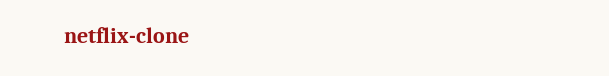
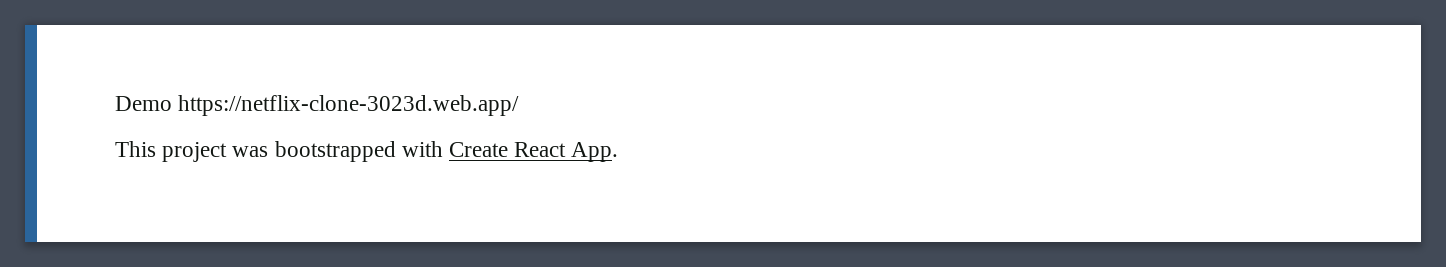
- netflix-clone
+ Demo https://netflix-clone-3023d.web.app/
+ This project was bootstrapped with Create React App.

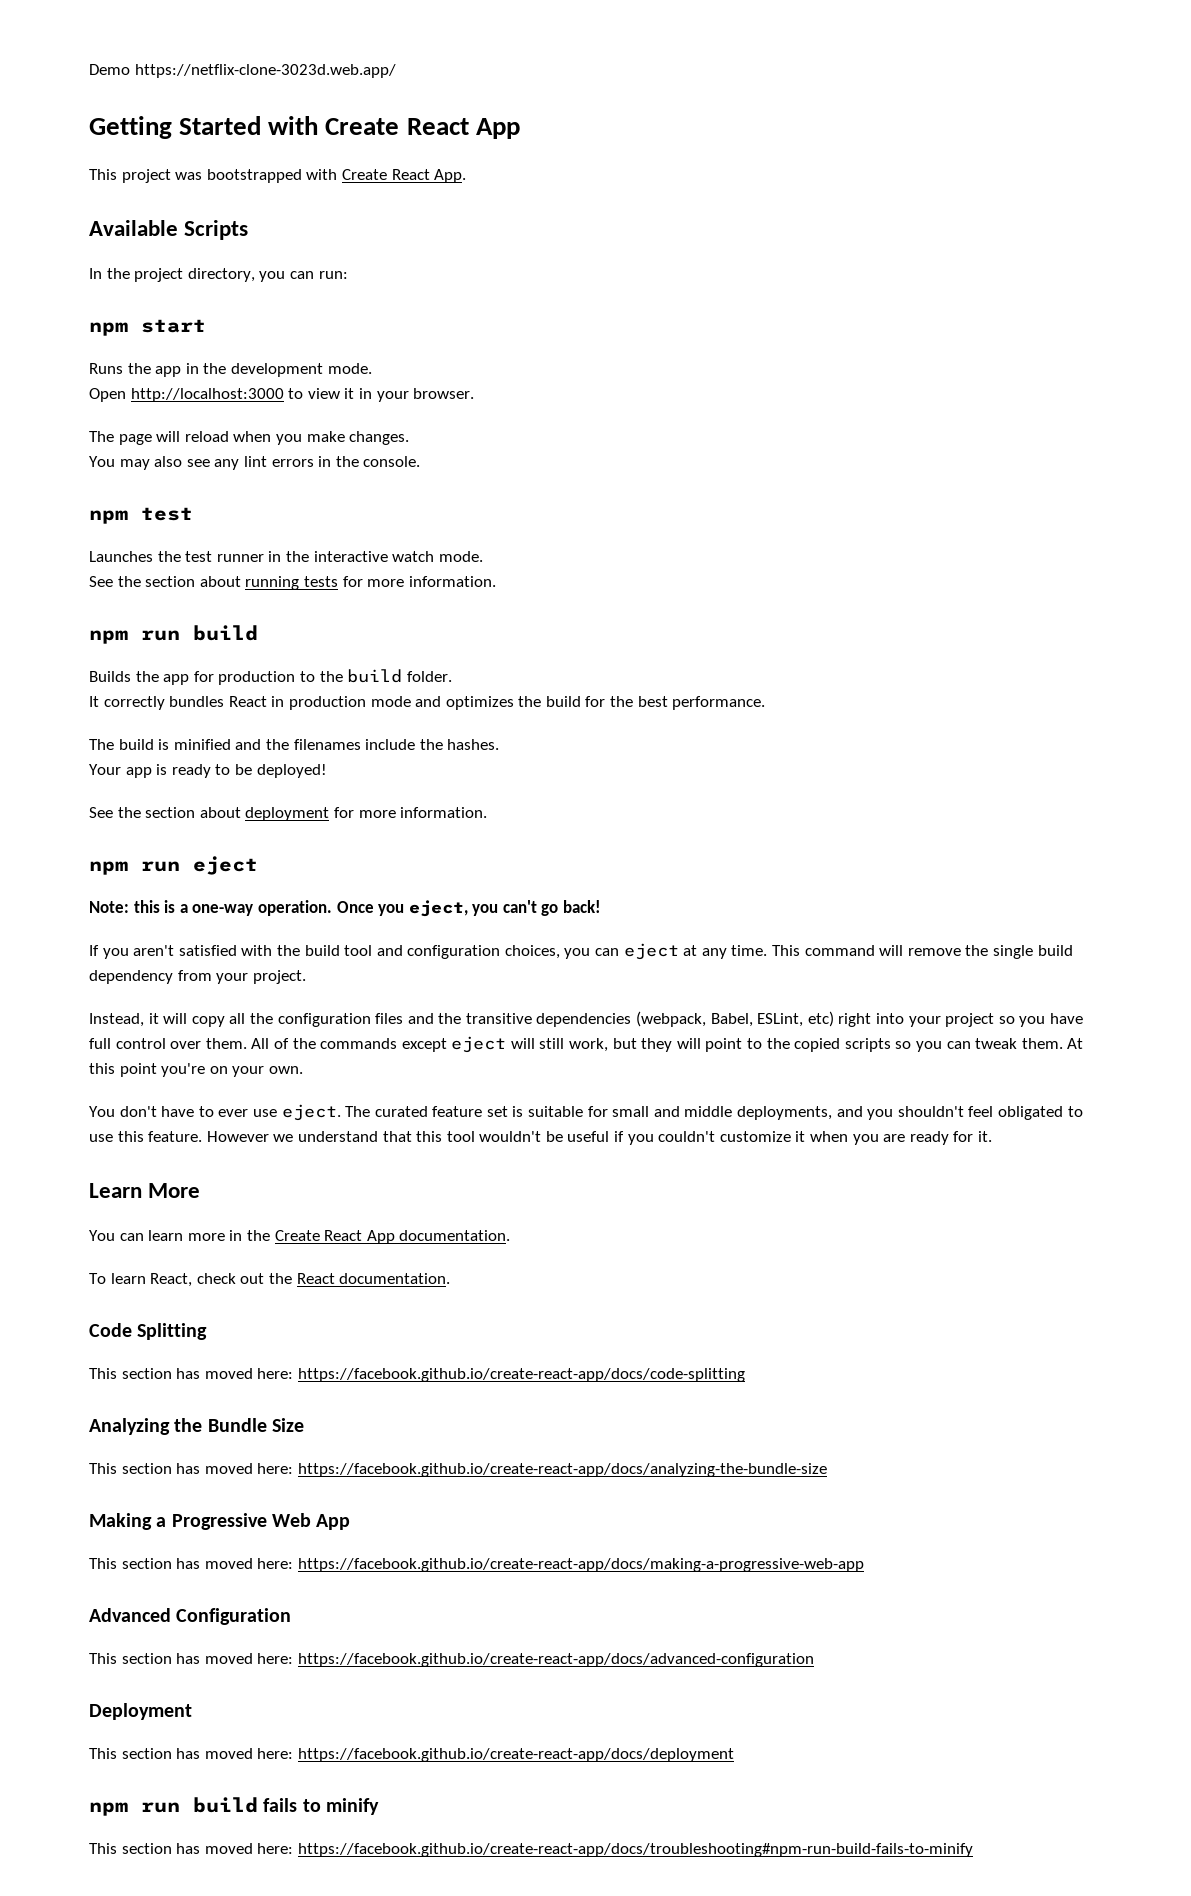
+ Getting Started with Create React App
+ Available Scripts
+ In the project directory, you can run:
+ npm start
+ Runs the app in the development mode.
+ Open http://localhost:3000 to view it in your browser.
+ The page will reload when you make changes.
+ You may also see any lint errors in the console.
+ npm test
+ Launches the test runner in the interactive watch mode.
+ See the section about running tests for more information.
+ npm run build
+ Builds the app for production to the build folder.
+ It correctly bundles React in production mode and optimizes the build for the best performance.
+ The build is minified and the filenames include the hashes.
+ Your app is ready to be deployed!
+ See the section about deployment for more information.
+ npm run eject
+ Note: this is a one-way operation. Once you eject, you can't go back!
+ If you aren't satisfied with the build tool and configuration choices, you can eject at any time. This command will remove the single build dependency from your project.
+ Instead, it will copy all the configuration files and the transitive dependencies (webpack, Babel, ESLint, etc) right into your project so you have full control over them. All of the commands except eject will still work, but they will point to the copied scripts so you can tweak them. At this point you're on your own.
+ You don't have to ever use eject. The curated feature set is suitable for small and middle deployments, and you shouldn't feel obligated to use this feature. However we understand that this tool wouldn't be useful if you couldn't customize it when you are ready for it.
+ Learn More
+ You can learn more in the Create React App documentation.
+ To learn React, check out the React documentation.
+ Code Splitting
+ This section has moved here: https://facebook.github.io/create-react-app/docs/code-splitting
+ Analyzing the Bundle Size
+ This section has moved here: https://facebook.github.io/create-react-app/docs/analyzing-the-bundle-size
+ Making a Progressive Web App
+ This section has moved here: https://facebook.github.io/create-react-app/docs/making-a-progressive-web-app
+ Advanced Configuration
+ This section has moved here: https://facebook.github.io/create-react-app/docs/advanced-configuration
+ Deployment
+ This section has moved here: https://facebook.github.io/create-react-app/docs/deployment
+ npm run build fails to minify
+ This section has moved here: https://facebook.github.io/create-react-app/docs/troubleshooting#npm-run-build-fails-to-minify

